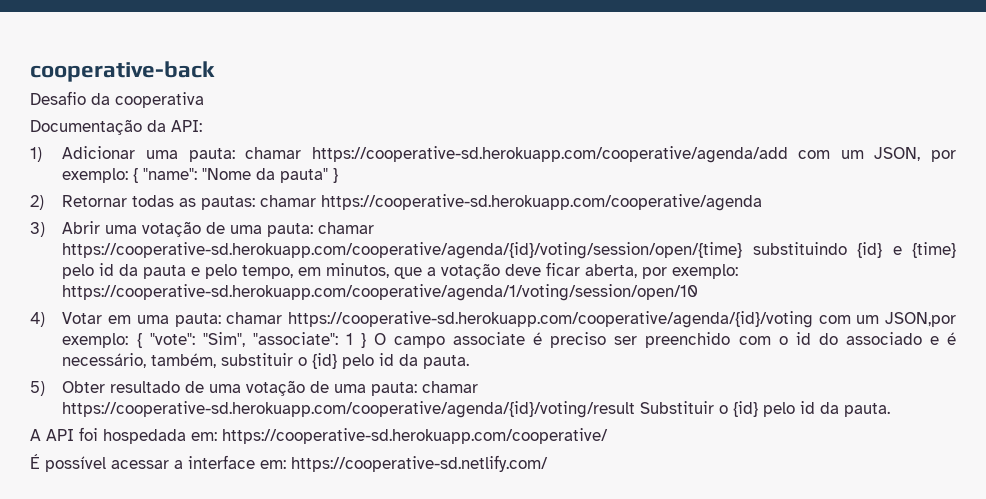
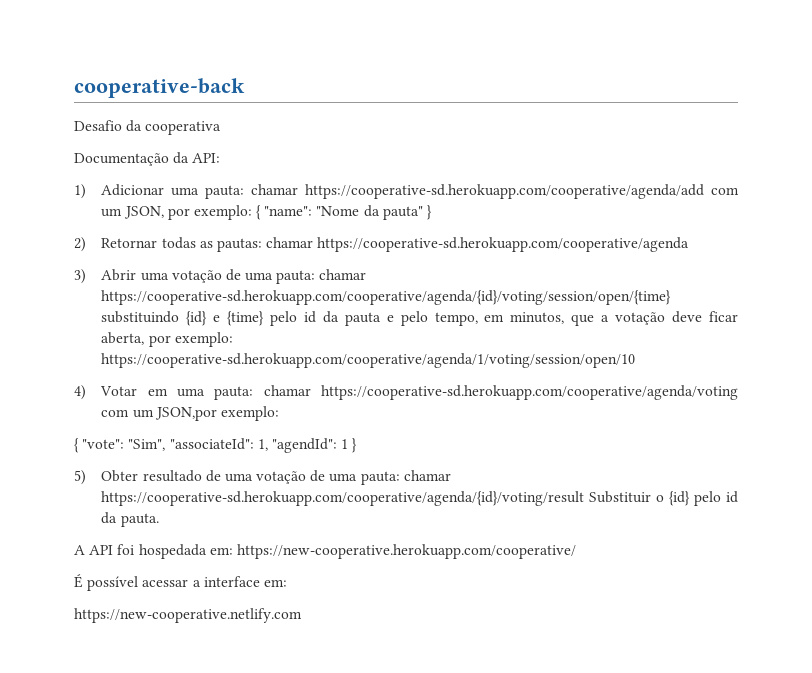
- 4) Votar em uma pauta: chamar https://cooperative-sd.herokuapp.com/cooperative/agenda/{id}/voting com um JSON,por exemplo: { "vote": "Sim", "associate": 1 } O campo associate é preciso ser preenchido com o id do associado e é necessário, também, substituir o {id} pelo id da pauta.
+ 4) Votar em uma pauta: chamar https://cooperative-sd.herokuapp.com/cooperative/agenda/voting com um JSON,por exemplo:
+ { "vote": "Sim", "associateId": 1, "agendId": 1 }
- A API foi hospedada em: https://cooperative-sd.herokuapp.com/cooperative/
+ A API foi hospedada em: https://new-cooperative.herokuapp.com/cooperative/
- É possível acessar a interface em: https://cooperative-sd.netlify.com/
+ É possível acessar a interface em:
+ https://new-cooperative.netlify.com

